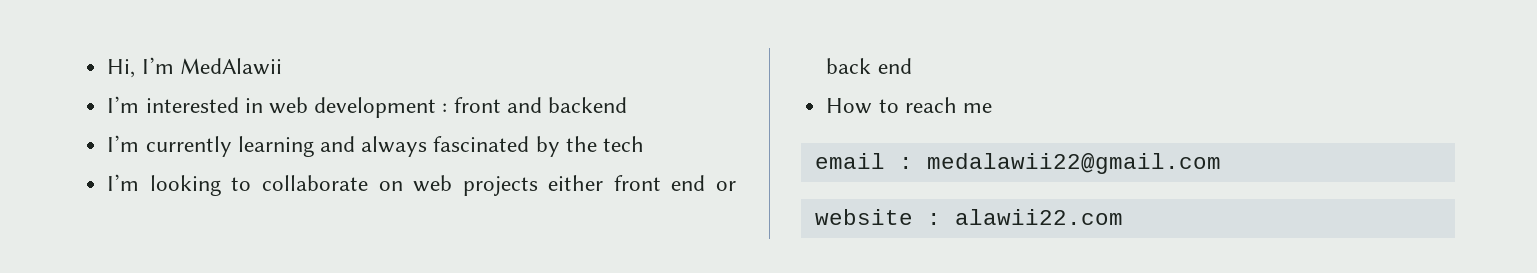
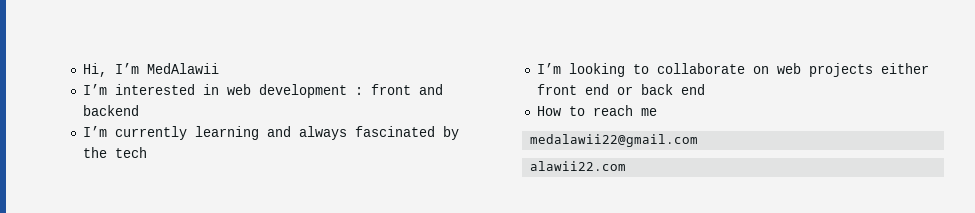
- email : medalawii22@gmail.com
+ medalawii22@gmail.com
- website : alawii22.com
+ alawii22.com

